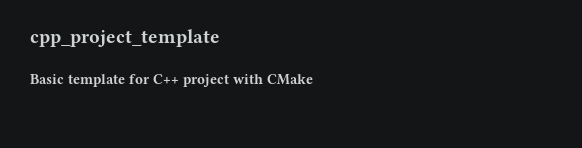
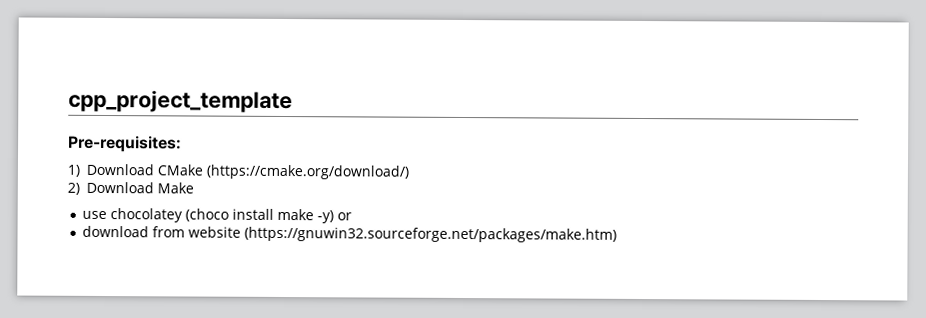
- Basic template for C++ project with CMake
+ Pre-requisites:
+ 1) Download CMake (https://cmake.org/download/)
+ 2) Download Make
+ use chocolatey (choco install make -y) or
+ download from website (https://gnuwin32.sourceforge.net/packages/make.htm)

